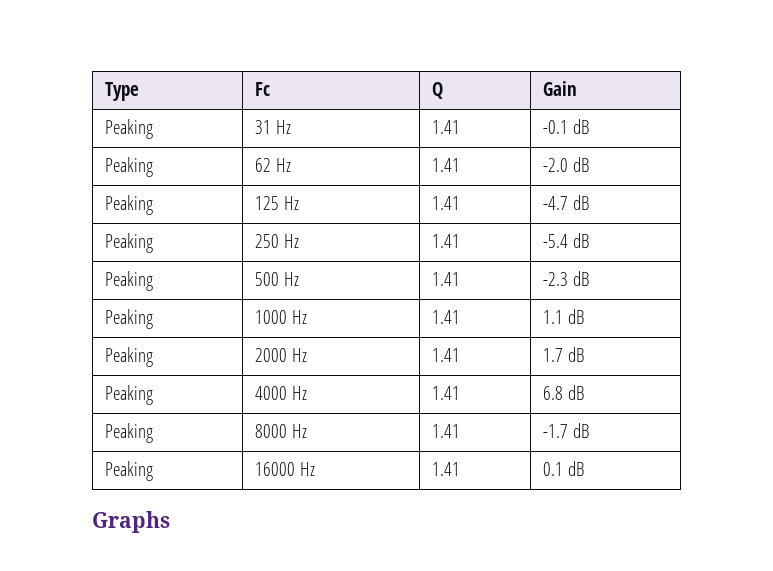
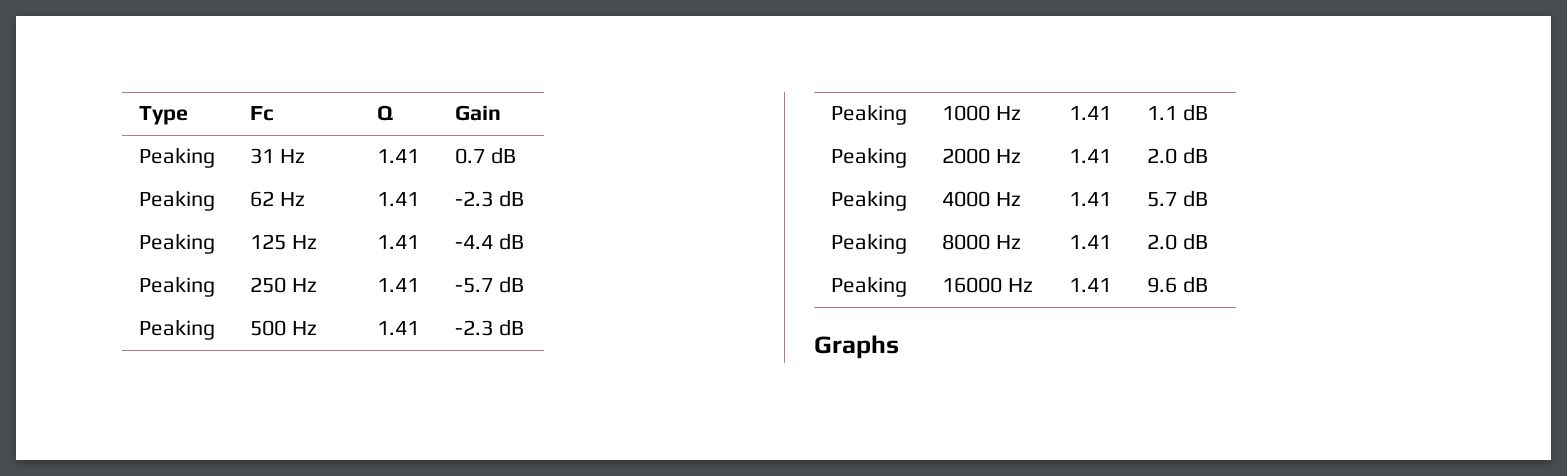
- Peaking | 31 Hz | 1.41 | -0.1 dB
+ Peaking | 31 Hz | 1.41 | 0.7 dB
- Peaking | 62 Hz | 1.41 | -2.0 dB
+ Peaking | 62 Hz | 1.41 | -2.3 dB
- Peaking | 125 Hz | 1.41 | -4.7 dB
+ Peaking | 125 Hz | 1.41 | -4.4 dB
- Peaking | 250 Hz | 1.41 | -5.4 dB
+ Peaking | 250 Hz | 1.41 | -5.7 dB
- Peaking | 2000 Hz | 1.41 | 1.7 dB
+ Peaking | 2000 Hz | 1.41 | 2.0 dB
- Peaking | 4000 Hz | 1.41 | 6.8 dB
+ Peaking | 4000 Hz | 1.41 | 5.7 dB
- Peaking | 8000 Hz | 1.41 | -1.7 dB
+ Peaking | 8000 Hz | 1.41 | 2.0 dB
- Peaking | 16000 Hz | 1.41 | 0.1 dB
+ Peaking | 16000 Hz | 1.41 | 9.6 dB

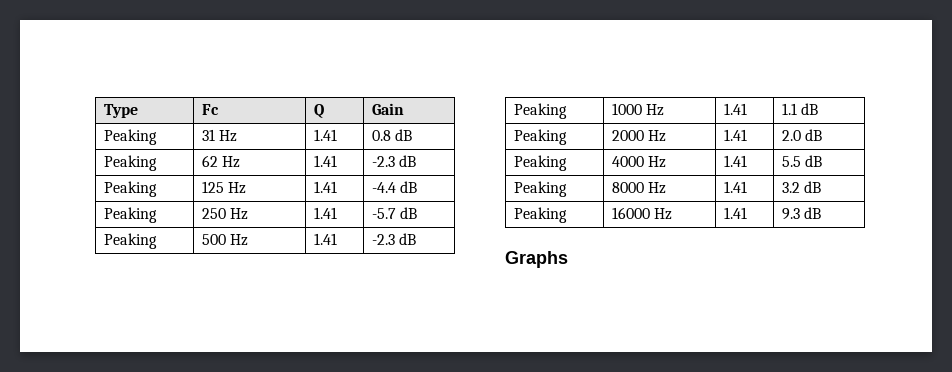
- Peaking | 31 Hz | 1.41 | 0.7 dB
+ Peaking | 31 Hz | 1.41 | 0.8 dB
- Peaking | 4000 Hz | 1.41 | 5.7 dB
+ Peaking | 4000 Hz | 1.41 | 5.5 dB
- Peaking | 8000 Hz | 1.41 | 2.0 dB
+ Peaking | 8000 Hz | 1.41 | 3.2 dB
- Peaking | 16000 Hz | 1.41 | 9.6 dB
+ Peaking | 16000 Hz | 1.41 | 9.3 dB

